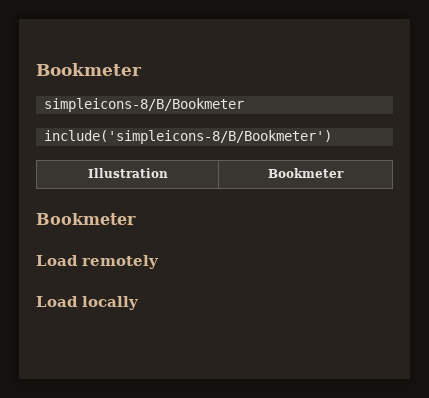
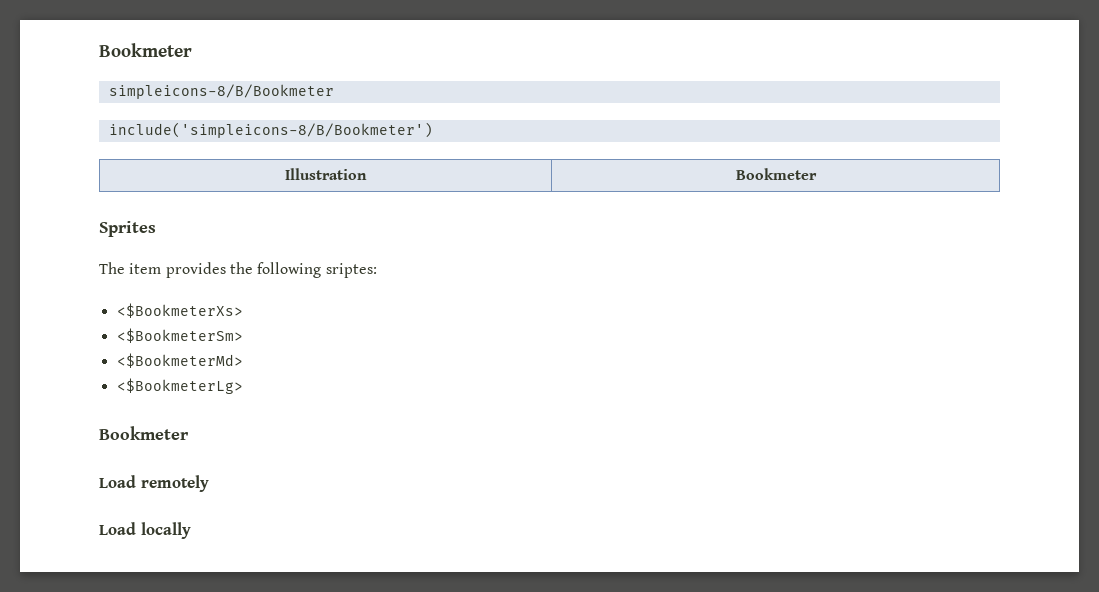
+ Sprites
+ The item provides the following sriptes:
+ <$BookmeterXs>
+ <$BookmeterSm>
+ <$BookmeterMd>
+ <$BookmeterLg>

